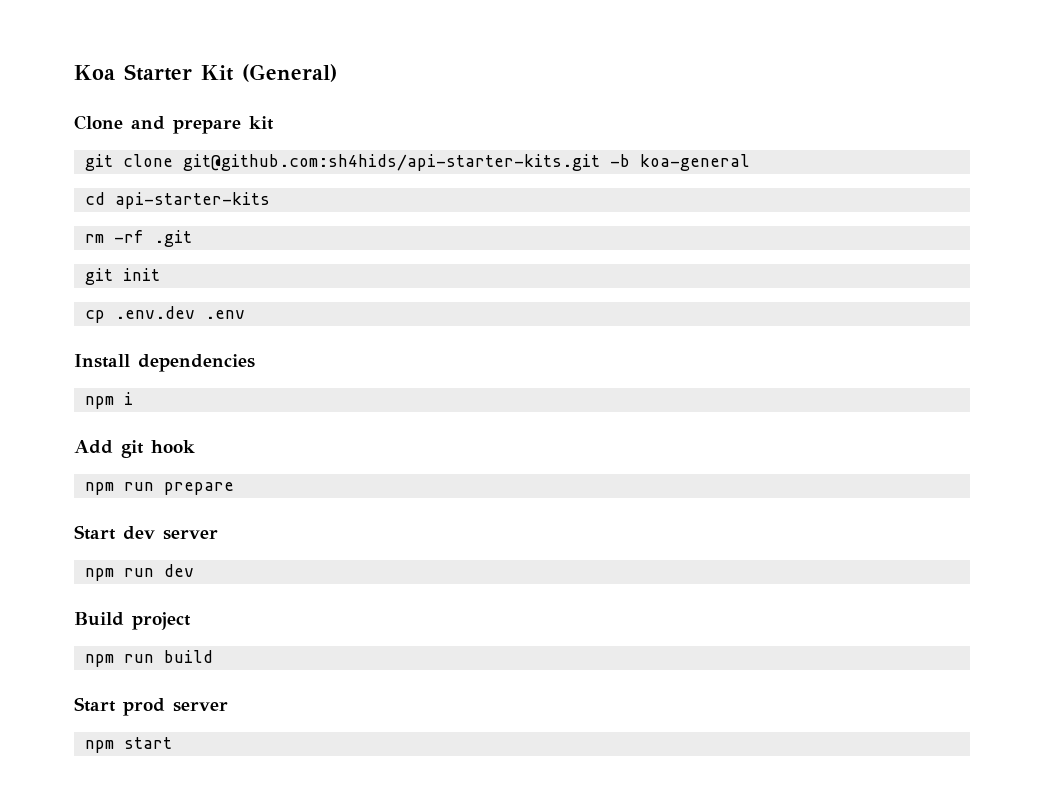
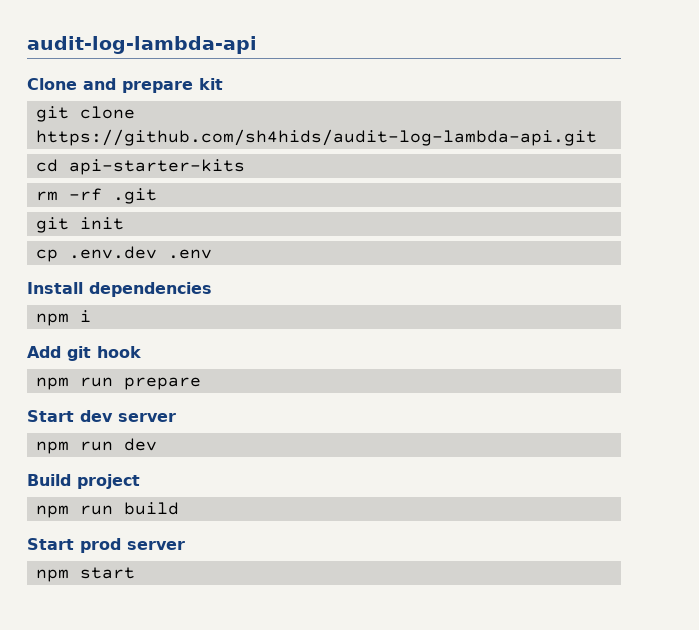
- Koa Starter Kit (General)
+ audit-log-lambda-api
- git clone git@github.com:sh4hids/api-starter-kits.git -b koa-general
+ git clone https://github.com/sh4hids/audit-log-lambda-api.git

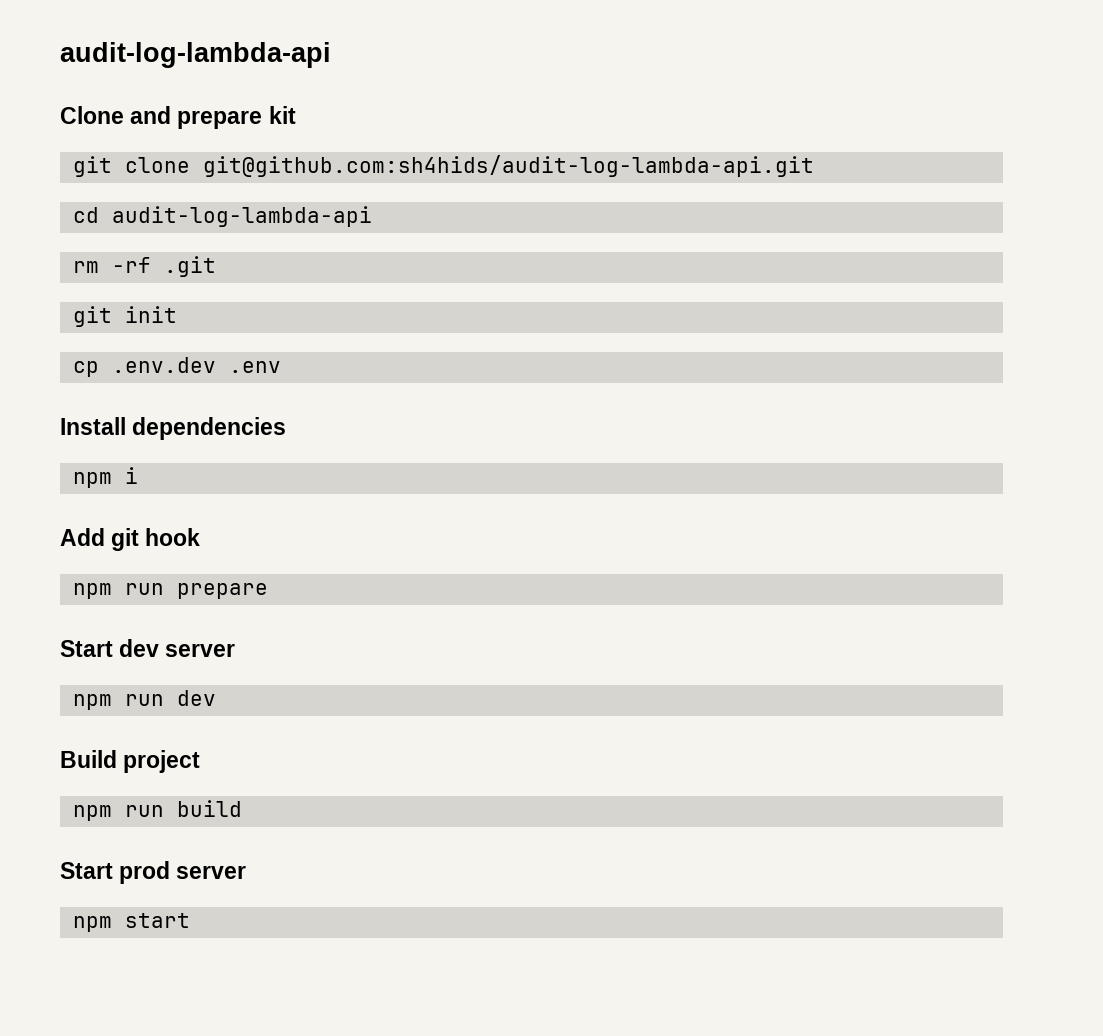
- git clone https://github.com/sh4hids/audit-log-lambda-api.git
+ git clone git@github.com:sh4hids/audit-log-lambda-api.git
- cd api-starter-kits
+ cd audit-log-lambda-api

